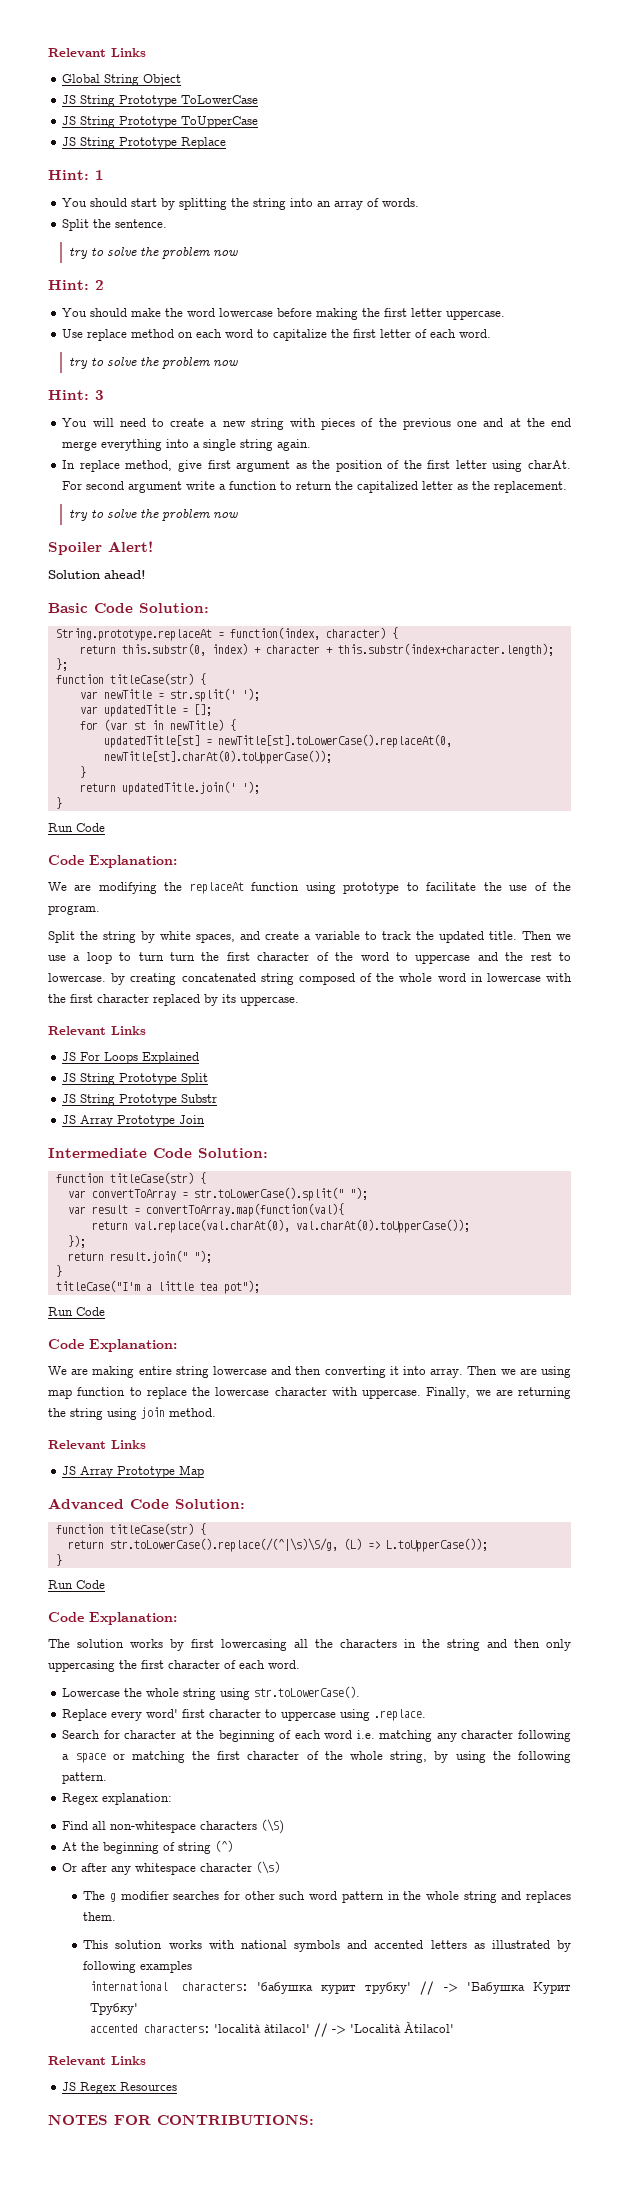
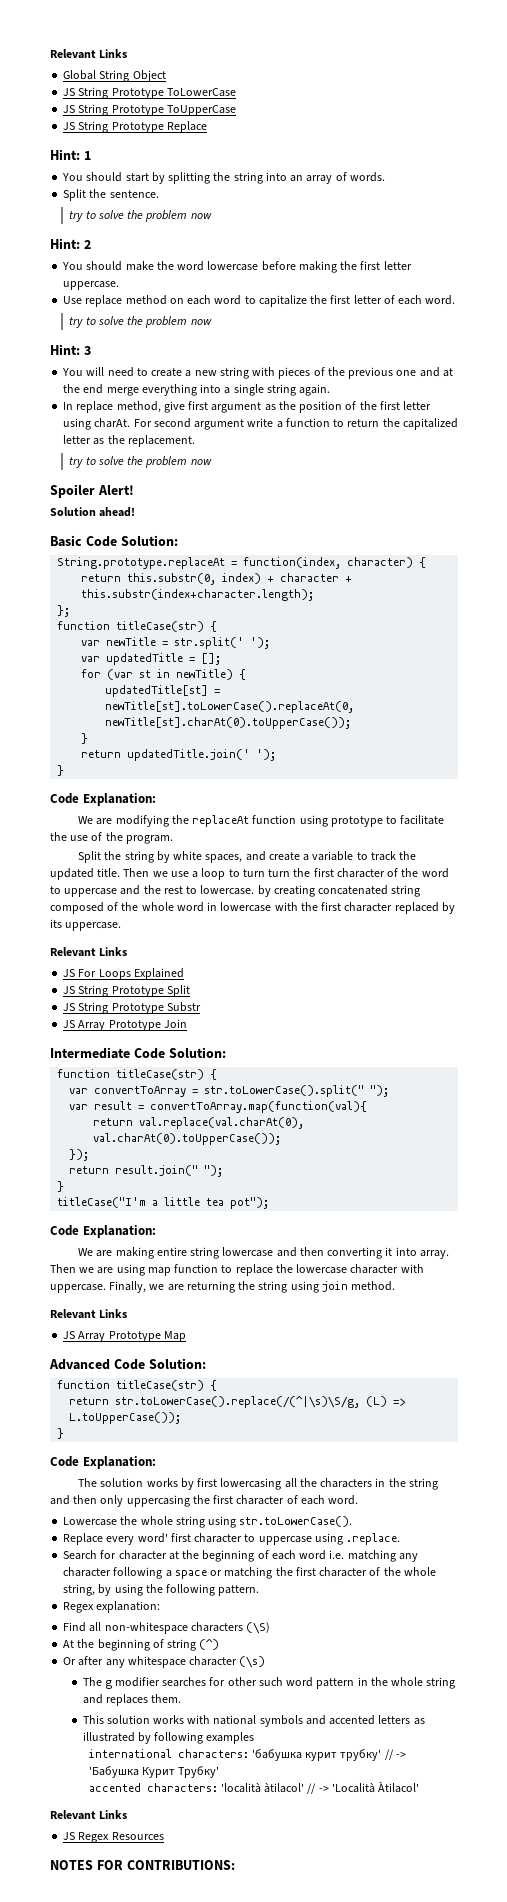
  return updatedTitle.join(' ');
  }
- Run Code
  titleCase("I'm a little tea pot");
- Run Code
  return str.toLowerCase().replace(/(^|\s)\S/g, (L) => L.toUpperCase());
  }
- Run Code

